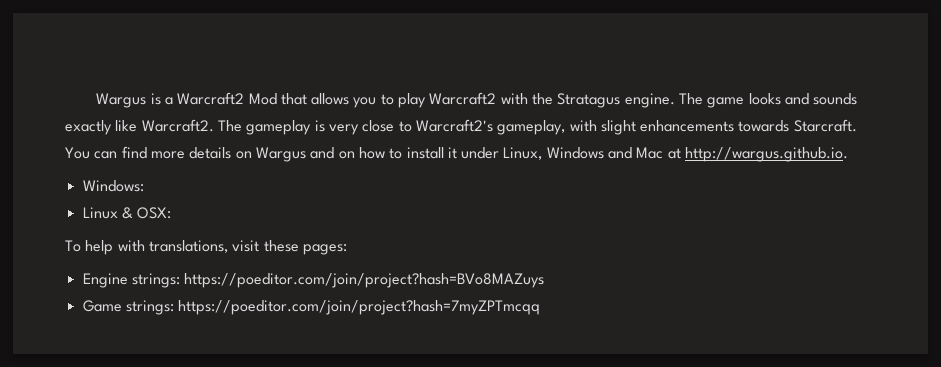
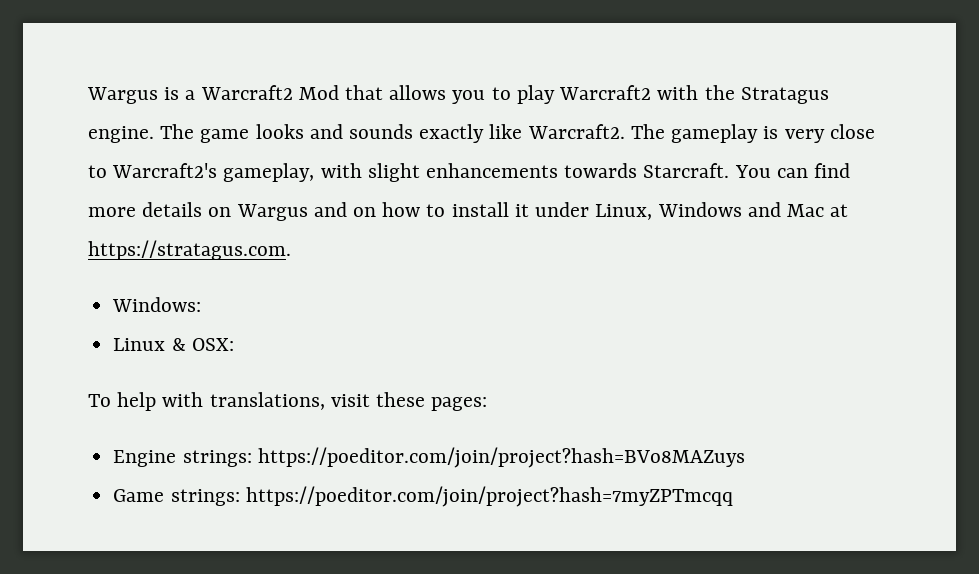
- You can find more details on Wargus and on how to install it under Linux, Windows and Mac at http://wargus.github.io.
+ You can find more details on Wargus and on how to install it under Linux, Windows and Mac at https://stratagus.com.

